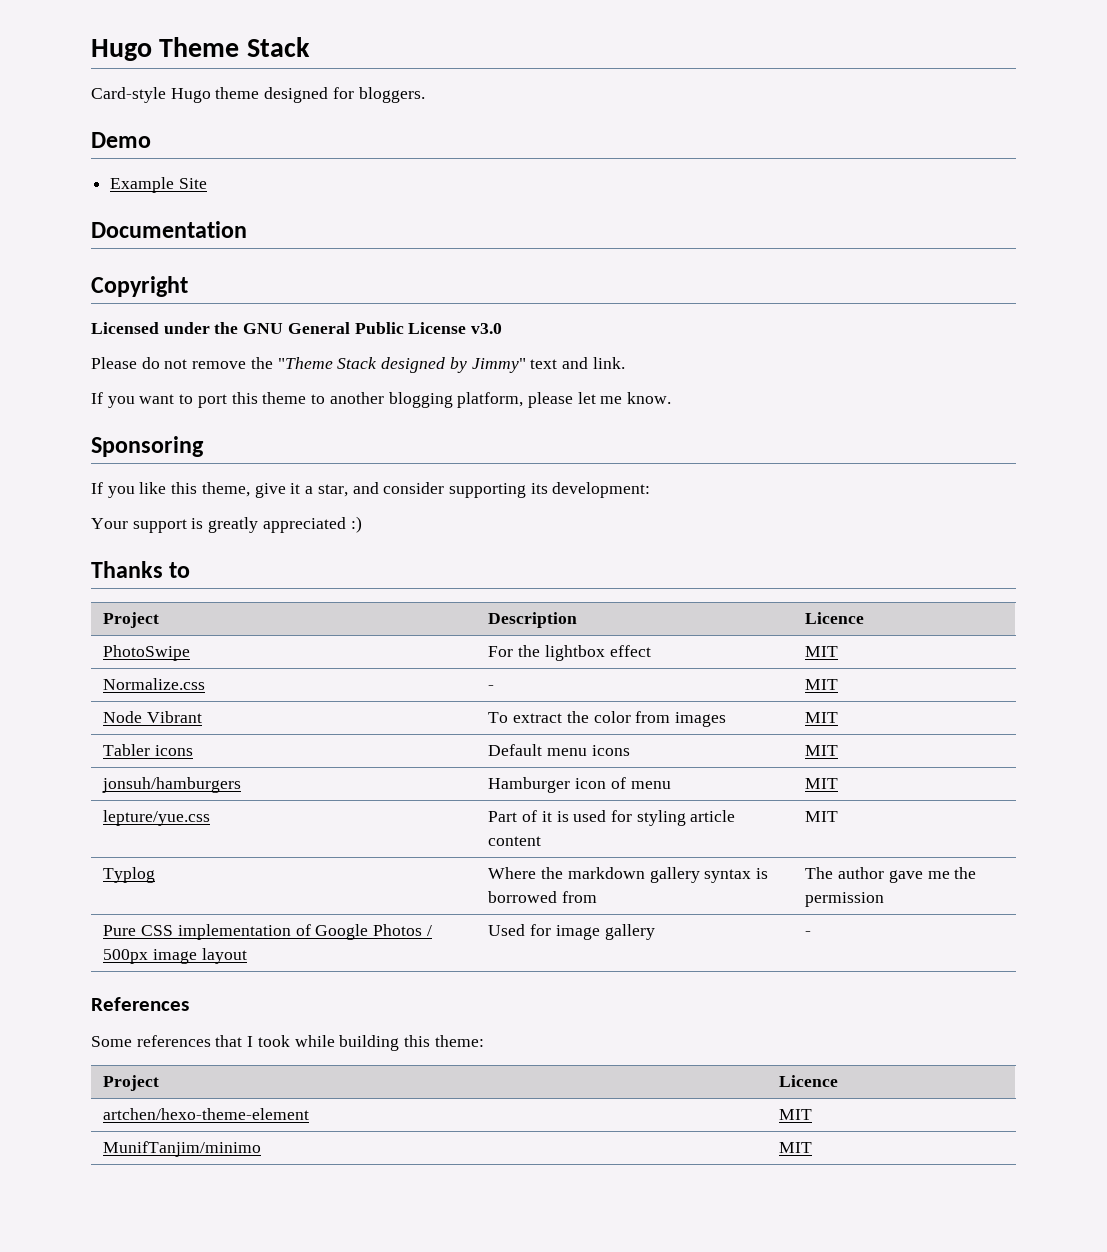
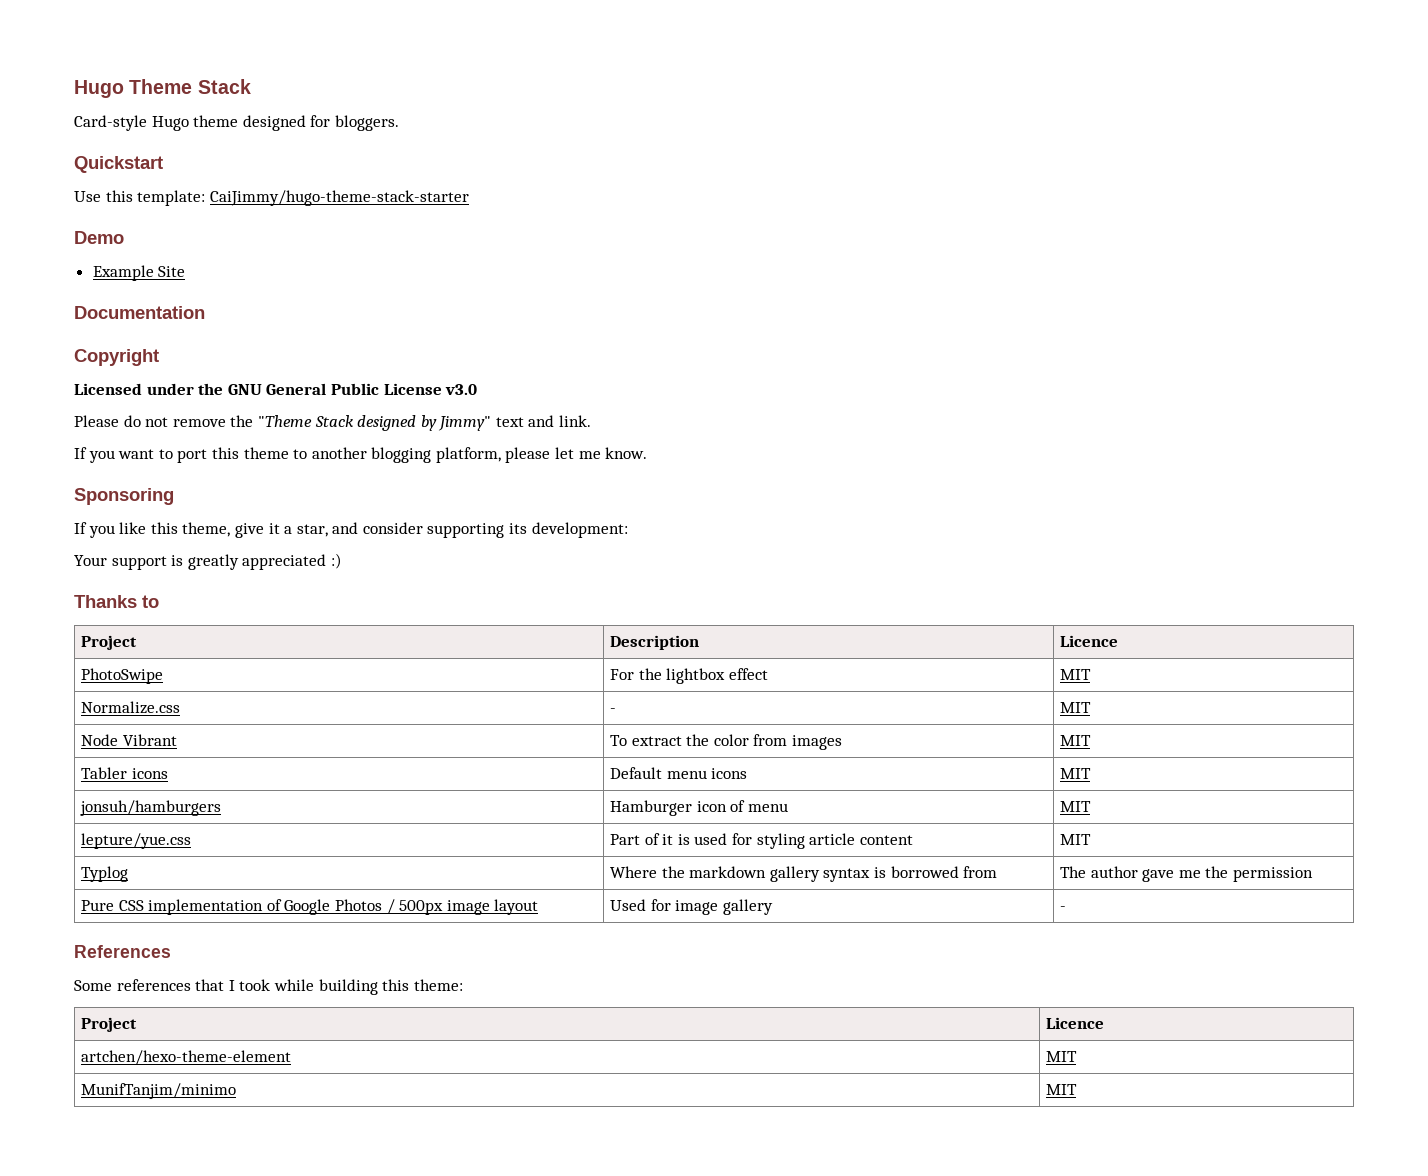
+ Quickstart
+ Use this template: CaiJimmy/hugo-theme-stack-starter

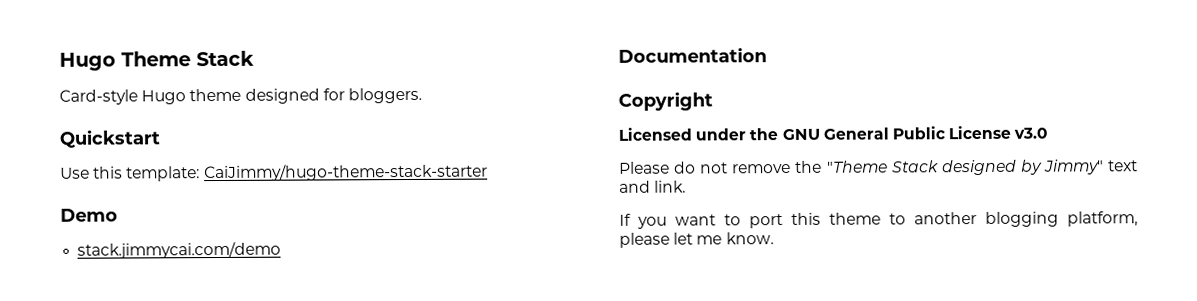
- Example Site
+ stack.jimmycai.com/demo
- Sponsoring
- If you like this theme, give it a star, and consider supporting its development:
- Your support is greatly appreciated :)
- Thanks to
- Project | Description | Licence
- PhotoSwipe | For the lightbox effect | MIT
- Normalize.css | - | MIT
- Node Vibrant | To extract the color from images | MIT
- Tabler icons | Default menu icons | MIT
- jonsuh/hamburgers | Hamburger icon of menu | MIT
- lepture/yue.css | Part of it is used for styling article content | MIT
- Typlog | Where the markdown gallery syntax is borrowed from | The author gave me the permission
- Pure CSS implementation of Google Photos / 500px image layout | Used for image gallery | -
- References
- Some references that I took while building this theme:
- Project | Licence
- artchen/hexo-theme-element | MIT
- MunifTanjim/minimo | MIT

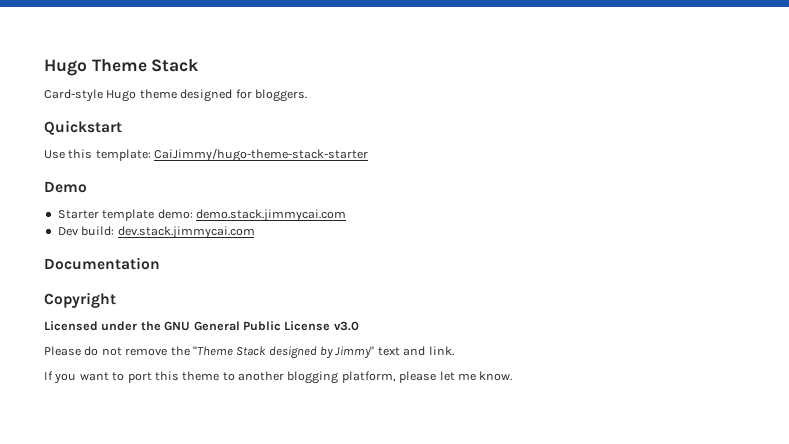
- stack.jimmycai.com/demo
+ Starter template demo: demo.stack.jimmycai.com
+ Dev build: dev.stack.jimmycai.com

